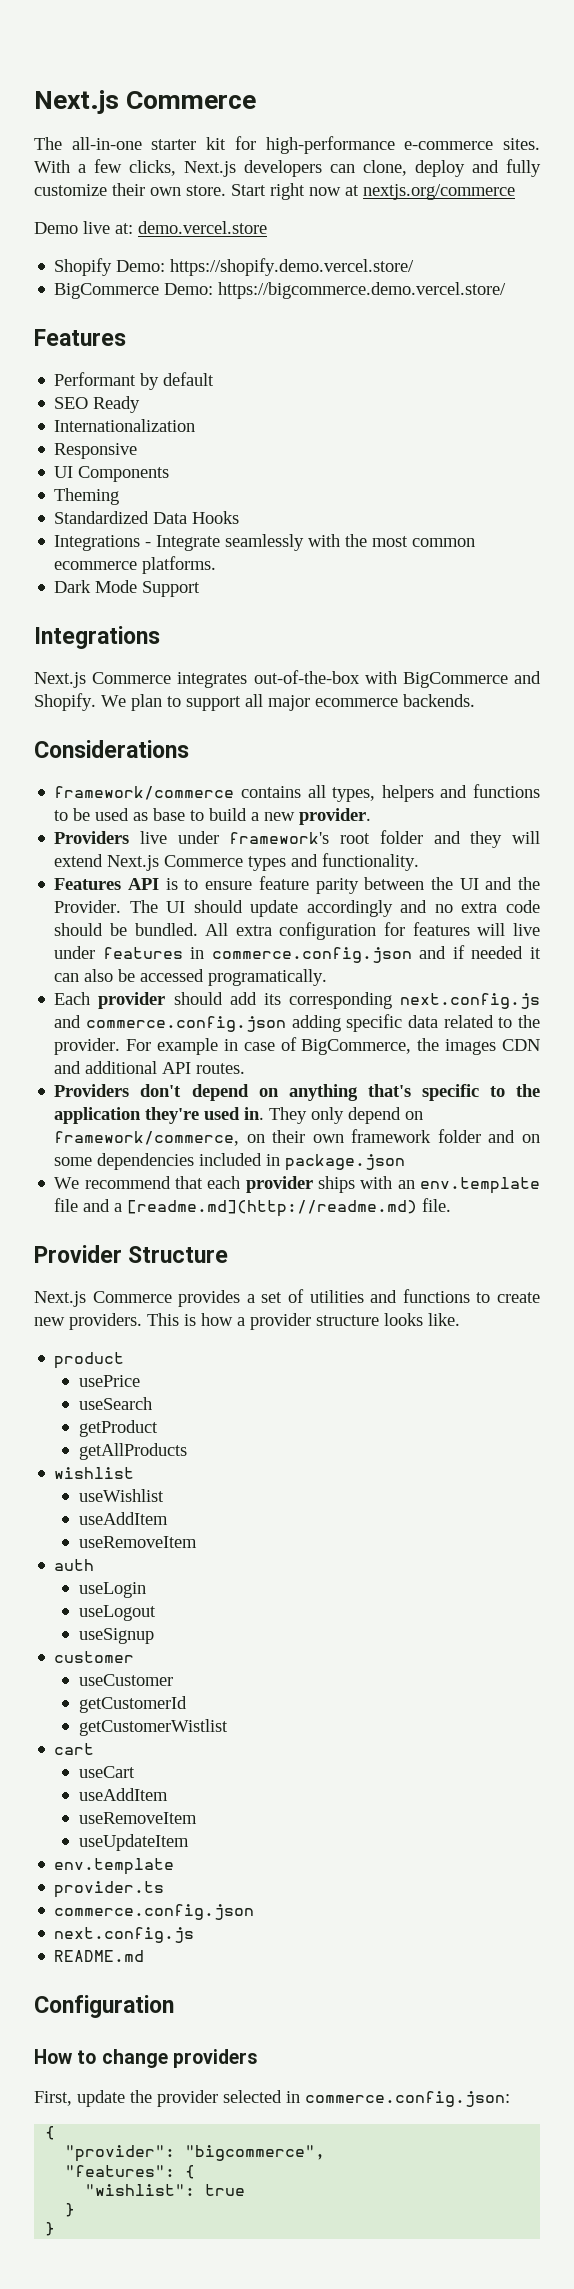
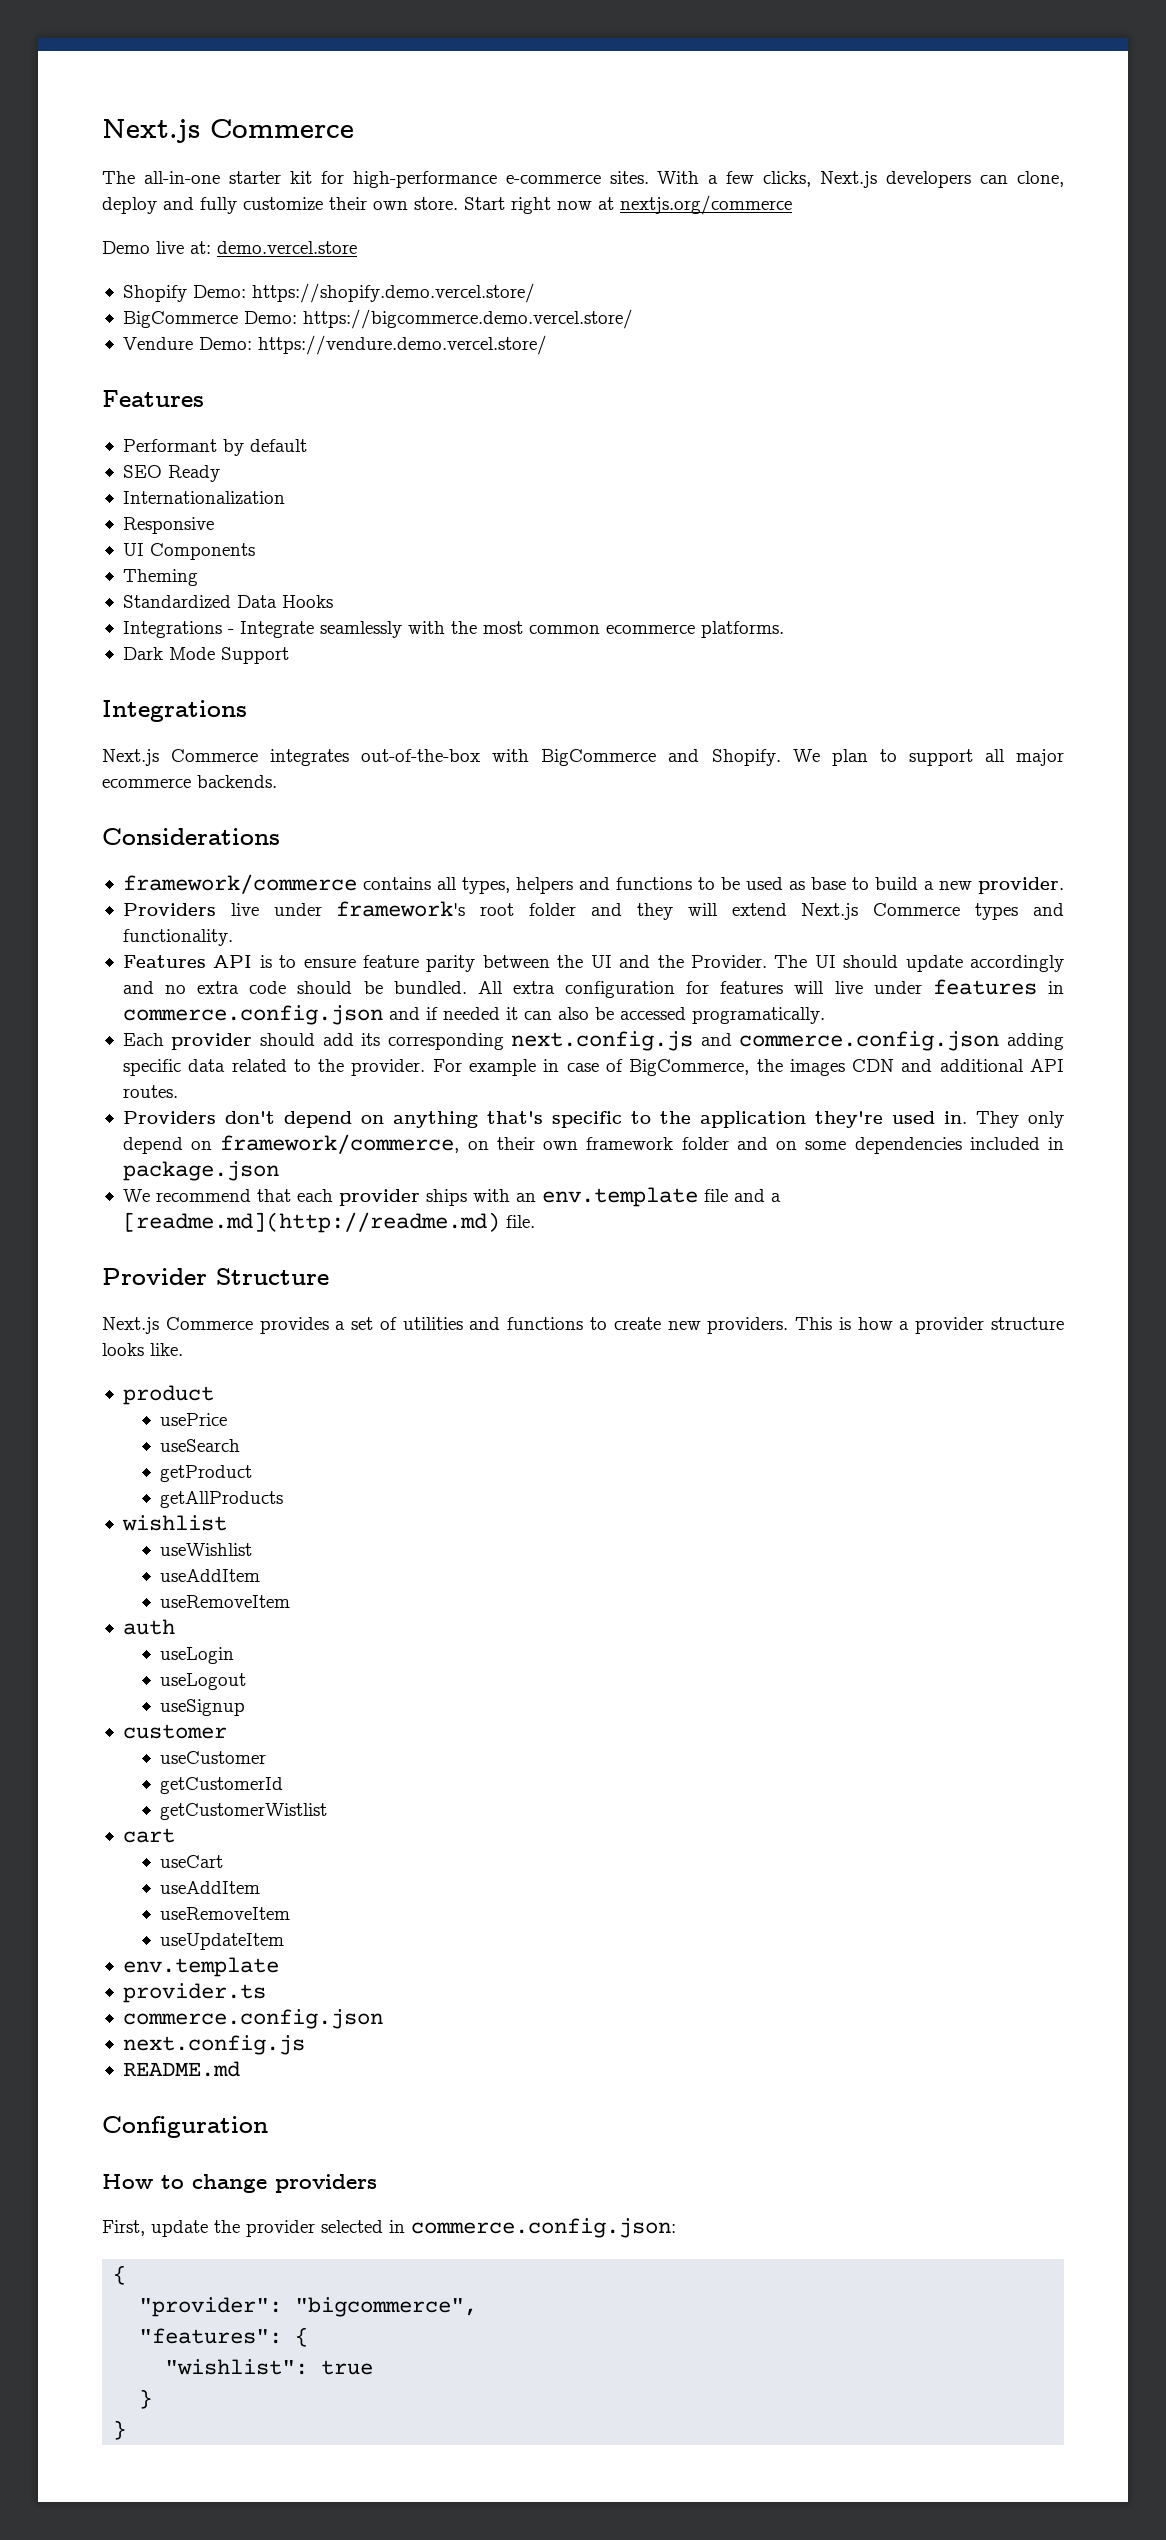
+ Vendure Demo: https://vendure.demo.vercel.store/

